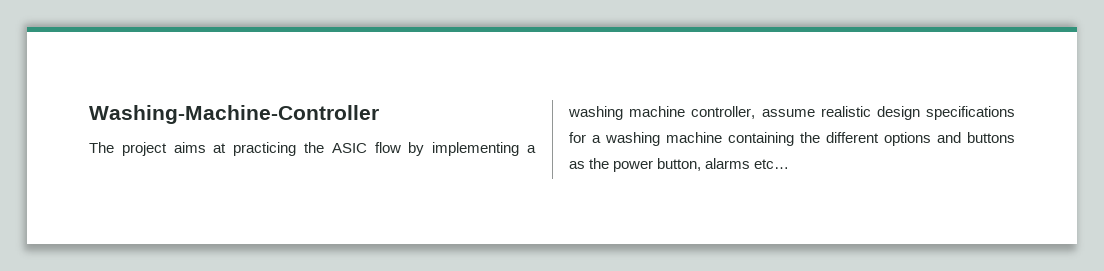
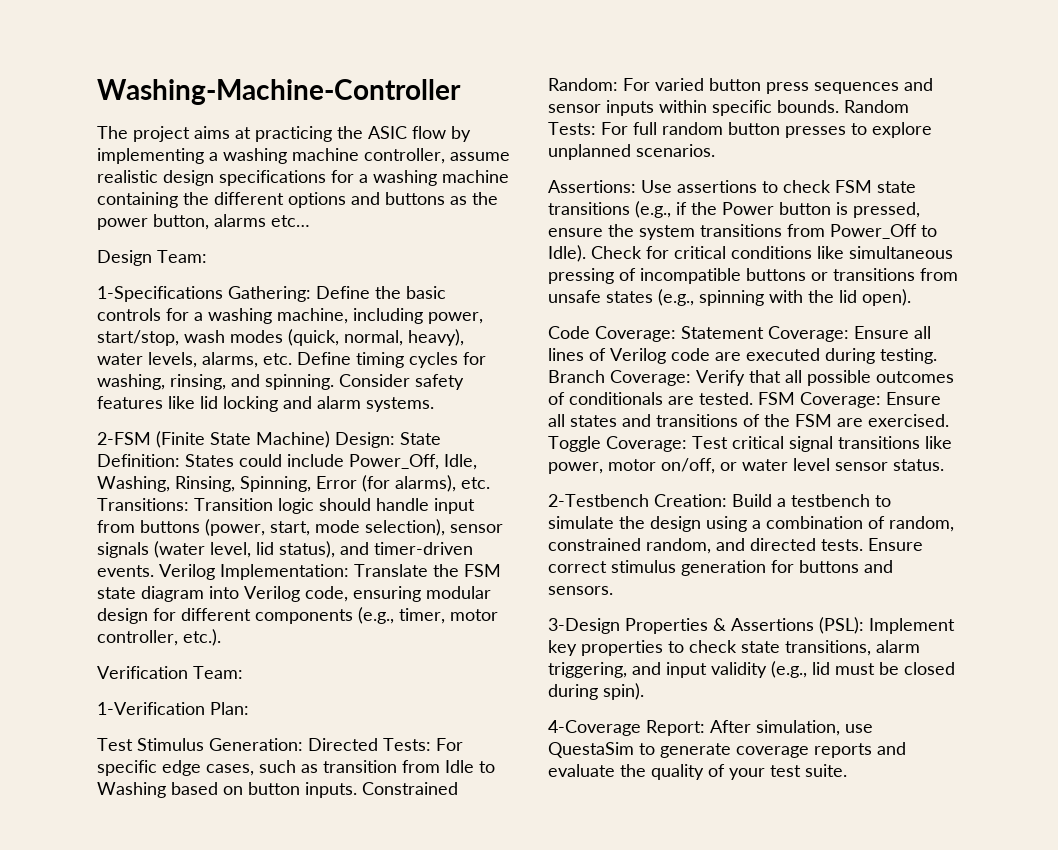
+ Design Team:
+ 1-Specifications Gathering: Define the basic controls for a washing machine, including power, start/stop, wash modes (quick, normal, heavy), water levels, alarms, etc. Define timing cycles for washing, rinsing, and spinning. Consider safety features like lid locking and alarm systems.
+ 2-FSM (Finite State Machine) Design: State Definition: States could include Power_Off, Idle, Washing, Rinsing, Spinning, Error (for alarms), etc. Transitions: Transition logic should handle input from buttons (power, start, mode selection), sensor signals (water level, lid status), and timer-driven events. Verilog Implementation: Translate the FSM state diagram into Verilog code, ensuring modular design for different components (e.g., timer, motor controller, etc.).
+ Verification Team:
+ 1-Verification Plan:
+ Test Stimulus Generation: Directed Tests: For specific edge cases, such as transition from Idle to Washing based on button inputs. Constrained Random: For varied button press sequences and sensor inputs within specific bounds. Random Tests: For full random button presses to explore unplanned scenarios.
+ Assertions: Use assertions to check FSM state transitions (e.g., if the Power button is pressed, ensure the system transitions from Power_Off to Idle). Check for critical conditions like simultaneous pressing of incompatible buttons or transitions from unsafe states (e.g., spinning with the lid open).
+ Code Coverage: Statement Coverage: Ensure all lines of Verilog code are executed during testing. Branch Coverage: Verify that all possible outcomes of conditionals are tested. FSM Coverage: Ensure all states and transitions of the FSM are exercised. Toggle Coverage: Test critical signal transitions like power, motor on/off, or water level sensor status.
+ 2-Testbench Creation: Build a testbench to simulate the design using a combination of random, constrained random, and directed tests. Ensure correct stimulus generation for buttons and sensors.
+ 3-Design Properties & Assertions (PSL): Implement key properties to check state transitions, alarm triggering, and input validity (e.g., lid must be closed during spin).
+ 4-Coverage Report: After simulation, use QuestaSim to generate coverage reports and evaluate the quality of your test suite.

